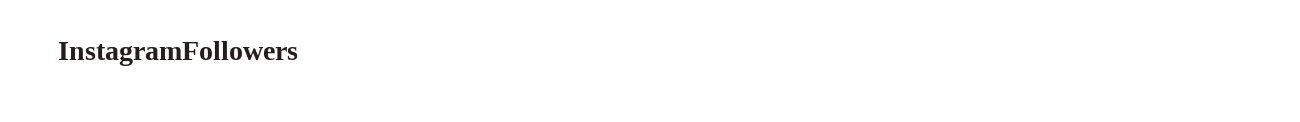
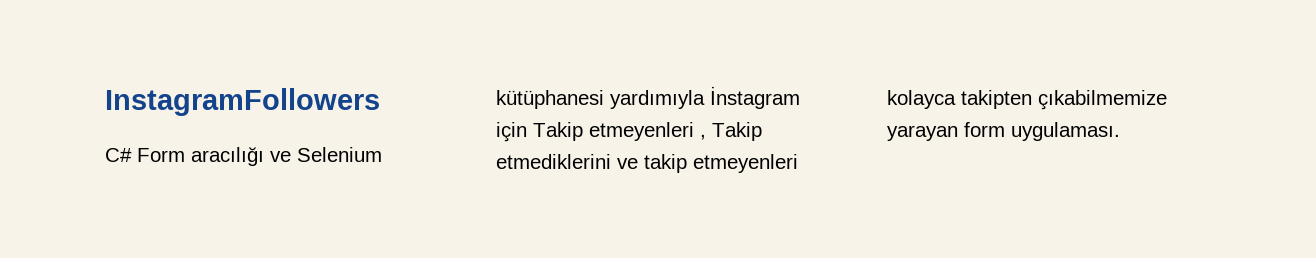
+ C# Form aracılığı ve Selenium kütüphanesi yardımıyla İnstagram için Takip etmeyenleri , Takip etmediklerini ve takip etmeyenleri kolayca takipten çıkabilmemize yarayan form uygulaması.

